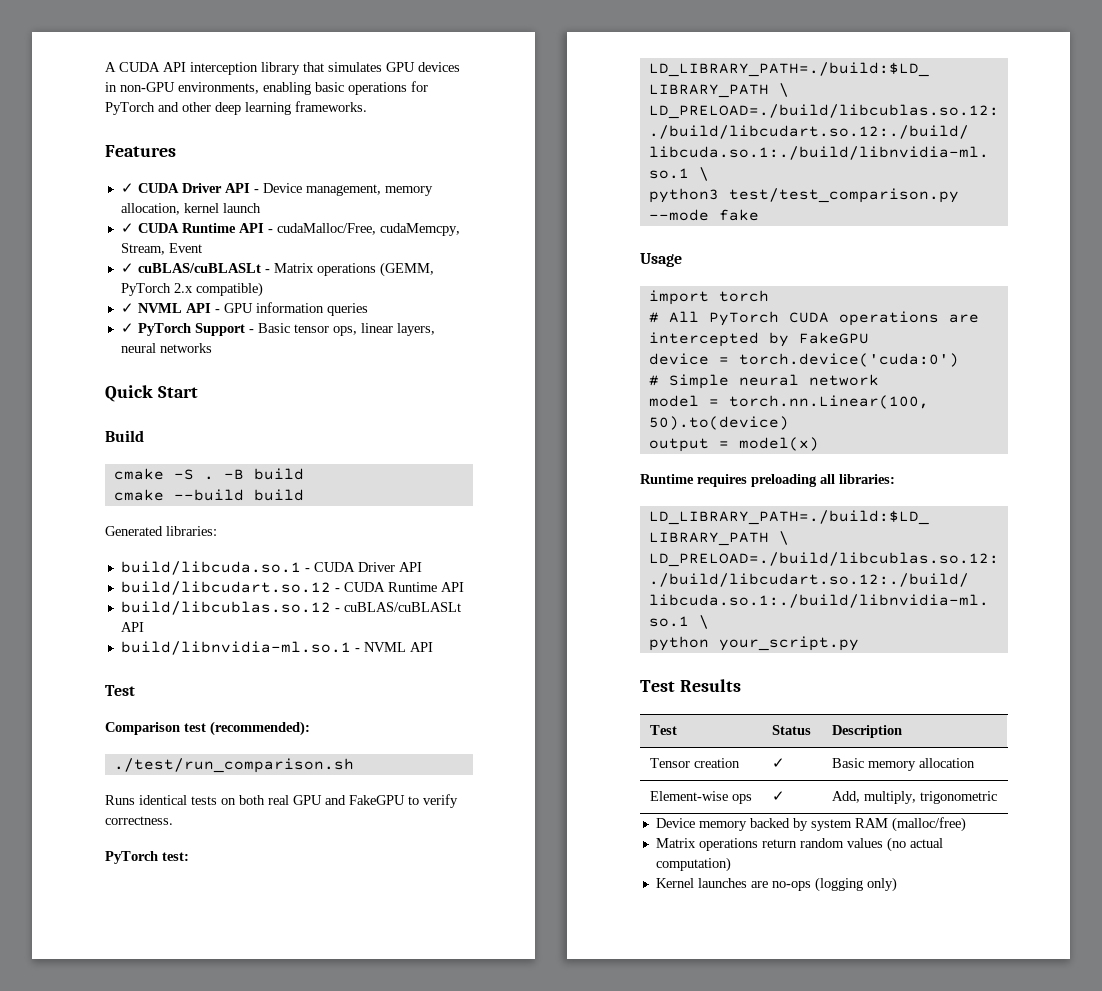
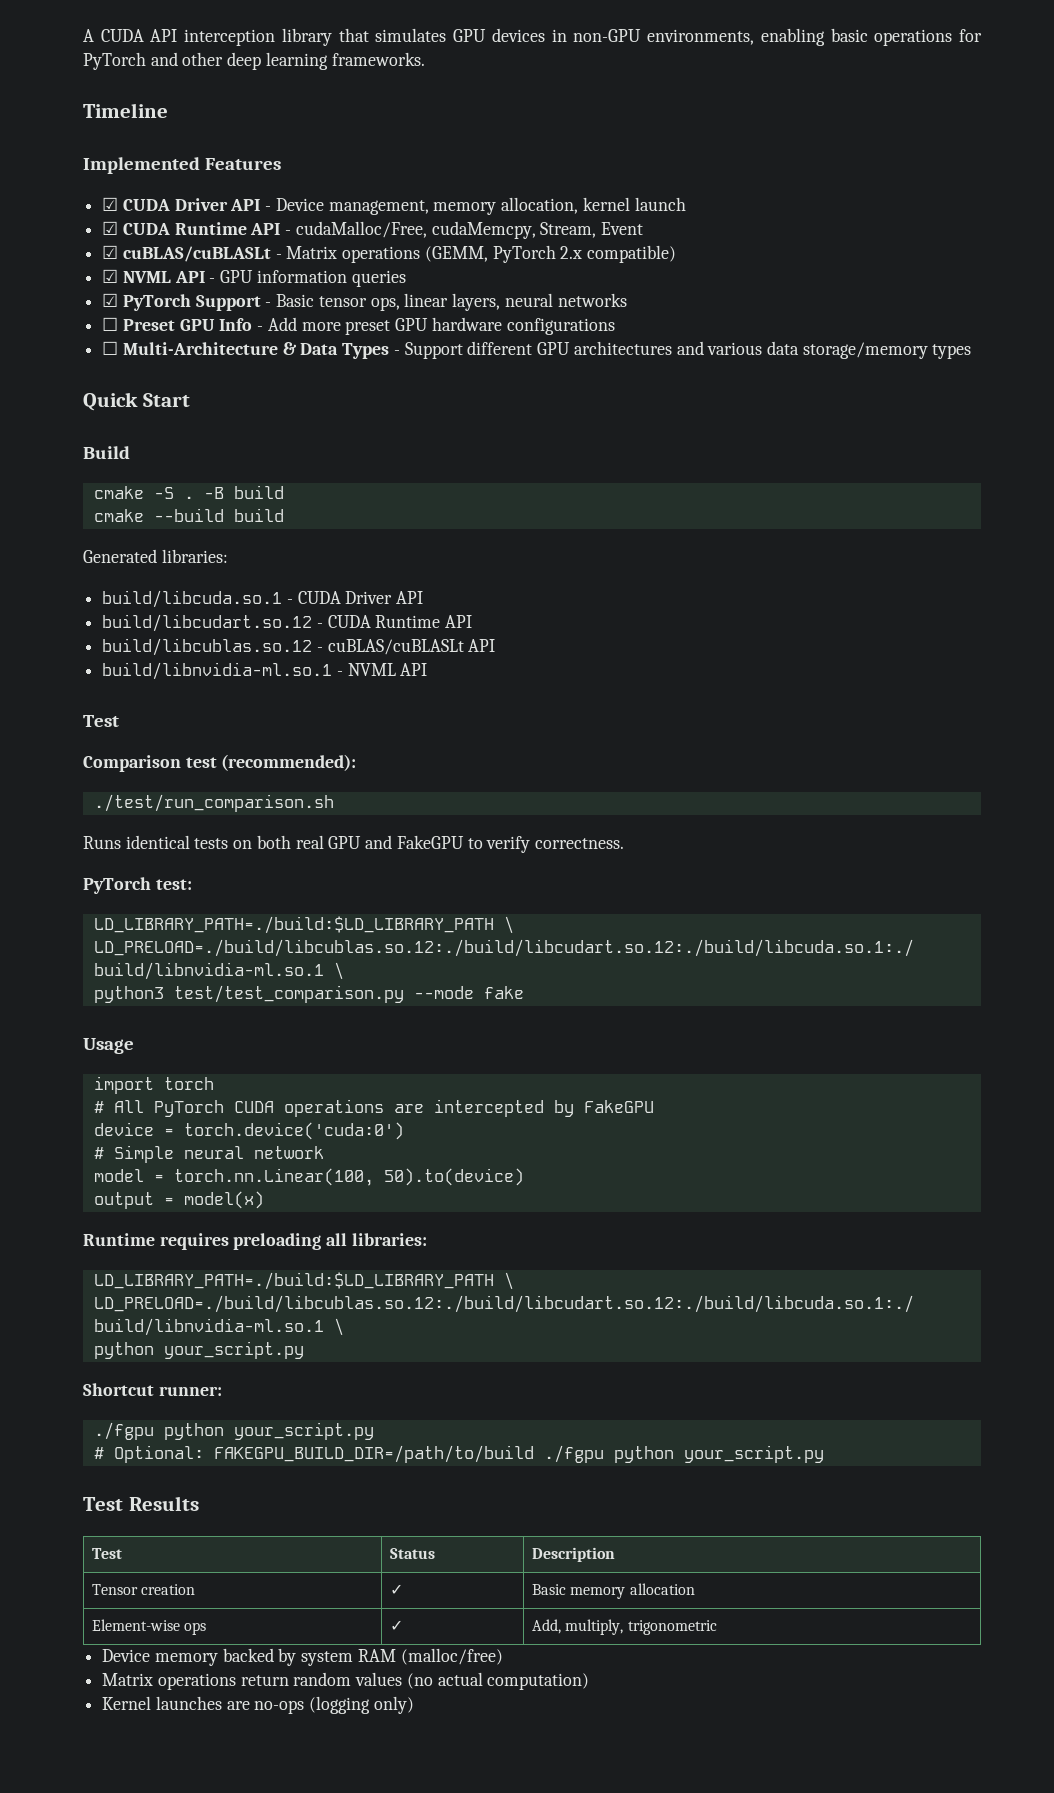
- Features
+ Timeline
+ Implemented Features
- ✓ CUDA Driver API - Device management, memory allocation, kernel launch
+ ☑ CUDA Driver API - Device management, memory allocation, kernel launch
- ✓ CUDA Runtime API - cudaMalloc/Free, cudaMemcpy, Stream, Event
+ ☑ CUDA Runtime API - cudaMalloc/Free, cudaMemcpy, Stream, Event
- ✓ cuBLAS/cuBLASLt - Matrix operations (GEMM, PyTorch 2.x compatible)
+ ☑ cuBLAS/cuBLASLt - Matrix operations (GEMM, PyTorch 2.x compatible)
- ✓ NVML API - GPU information queries
+ ☑ NVML API - GPU information queries
- ✓ PyTorch Support - Basic tensor ops, linear layers, neural networks
+ ☑ PyTorch Support - Basic tensor ops, linear layers, neural networks
+ ☐ Preset GPU Info - Add more preset GPU hardware configurations
+ ☐ Multi-Architecture & Data Types - Support different GPU architectures and various data storage/memory types
+ Shortcut runner:
+ ./fgpu python your_script.py
+ # Optional: FAKEGPU_BUILD_DIR=/path/to/build ./fgpu python your_script.py

